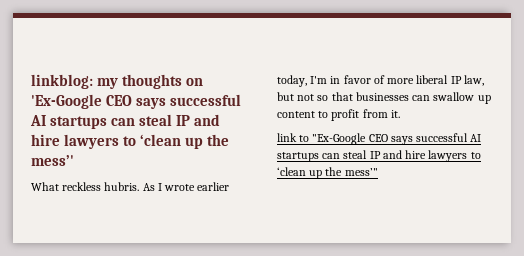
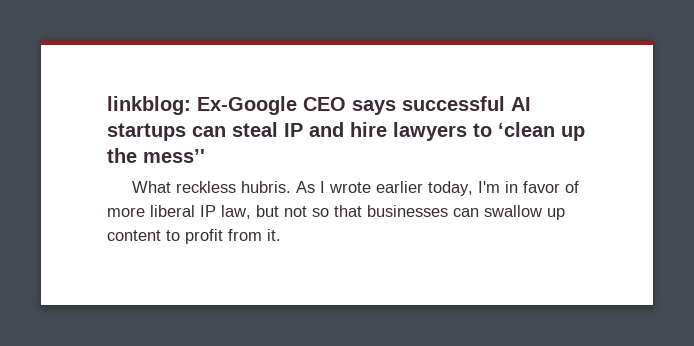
- linkblog: my thoughts on 'Ex-Google CEO says successful AI startups can steal IP and hire lawyers to ‘clean up the mess’'
+ linkblog: Ex-Google CEO says successful AI startups can steal IP and hire lawyers to ‘clean up the mess’'
- link to "Ex-Google CEO says successful AI startups can steal IP and hire lawyers to ‘clean up the mess’"

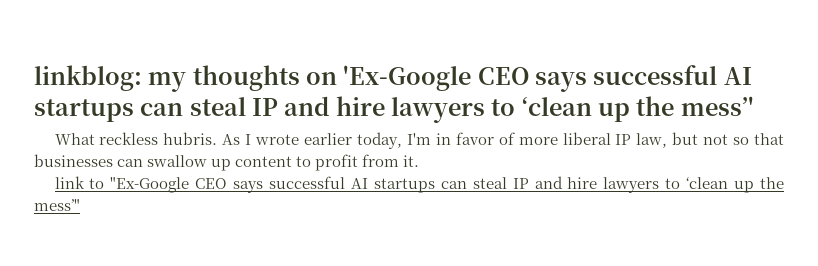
- linkblog: Ex-Google CEO says successful AI startups can steal IP and hire lawyers to ‘clean up the mess’'
+ linkblog: my thoughts on 'Ex-Google CEO says successful AI startups can steal IP and hire lawyers to ‘clean up the mess’'
+ link to "Ex-Google CEO says successful AI startups can steal IP and hire lawyers to ‘clean up the mess’"

